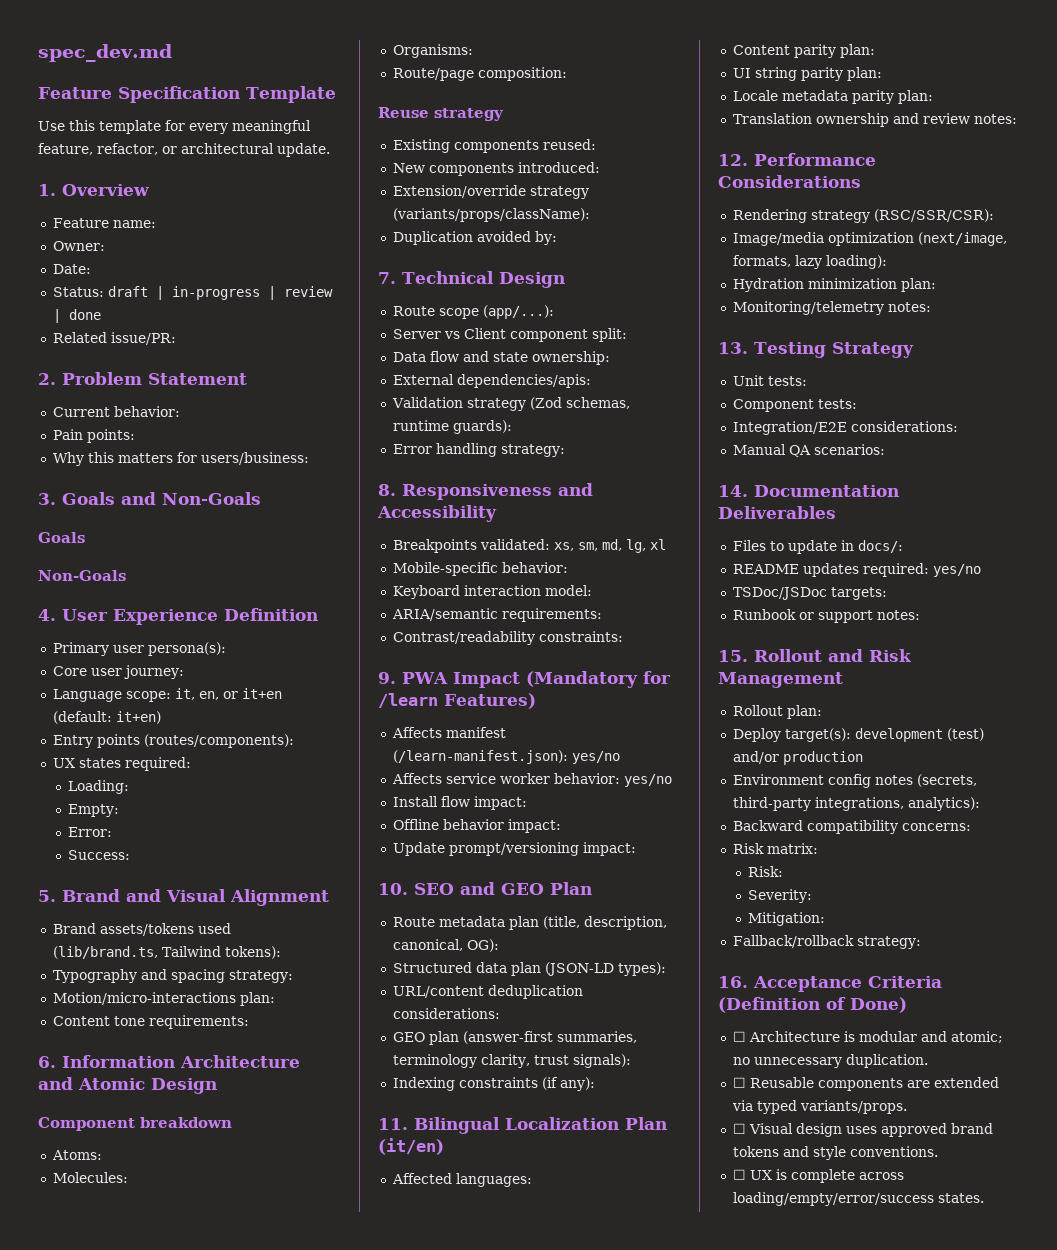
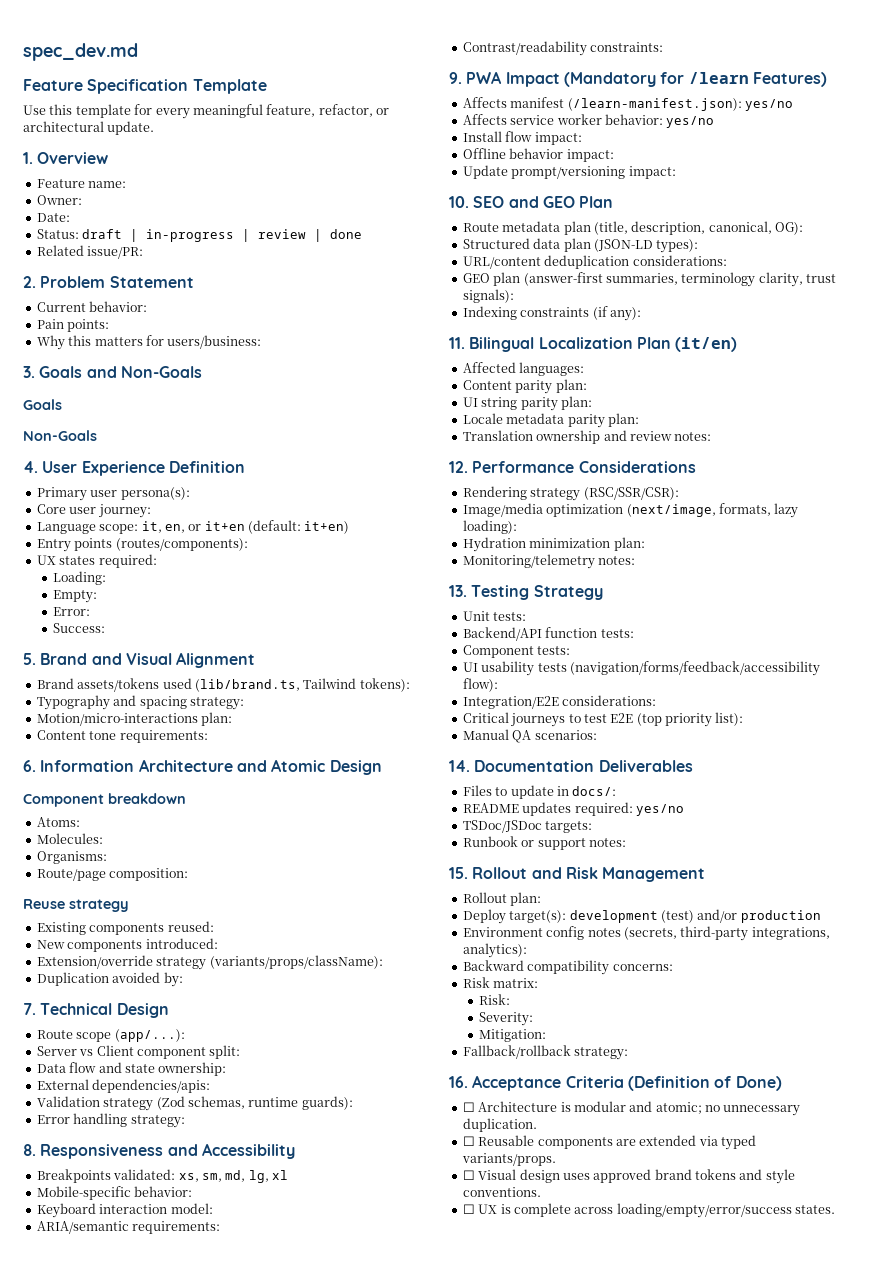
+ Backend/API function tests:
+ UI usability tests (navigation/forms/feedback/accessibility flow):
  Integration/E2E considerations:
+ Critical journeys to test E2E (top priority list):

